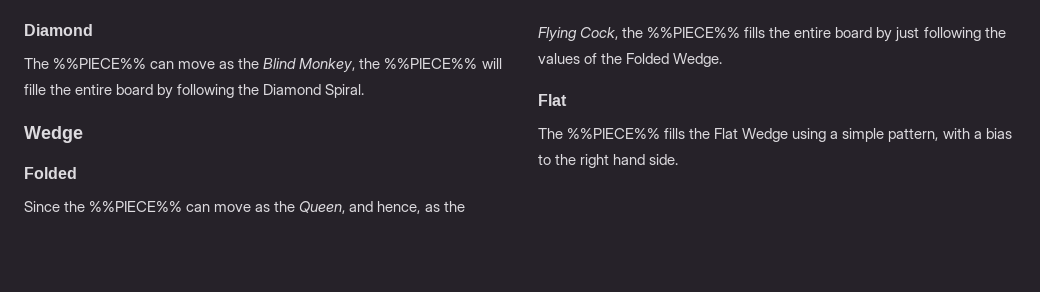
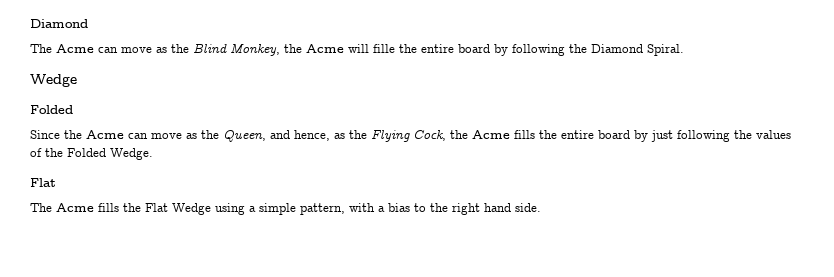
- The %%PIECE%% can move as the Blind Monkey, the %%PIECE%% will fille the entire board by following the Diamond Spiral.
+ The Acme can move as the Blind Monkey, the Acme will fille the entire board by following the Diamond Spiral.
- Since the %%PIECE%% can move as the Queen, and hence, as the Flying Cock, the %%PIECE%% fills the entire board by just following the values of the Folded Wedge.
+ Since the Acme can move as the Queen, and hence, as the Flying Cock, the Acme fills the entire board by just following the values of the Folded Wedge.
- The %%PIECE%% fills the Flat Wedge using a simple pattern, with a bias to the right hand side.
+ The Acme fills the Flat Wedge using a simple pattern, with a bias to the right hand side.

